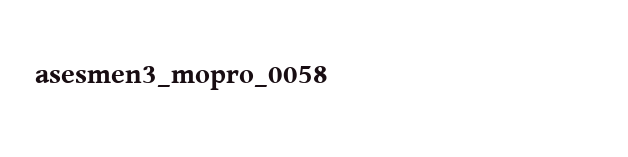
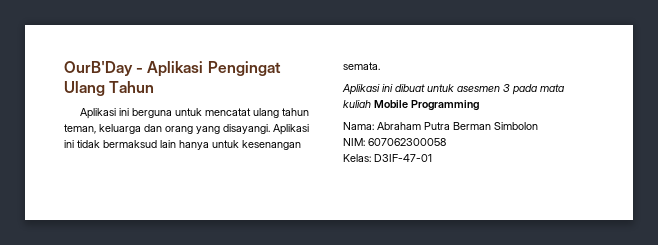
- asesmen3_mopro_0058
+ OurB'Day - Aplikasi Pengingat Ulang Tahun
+ Aplikasi ini berguna untuk mencatat ulang tahun teman, keluarga dan orang yang disayangi. Aplikasi ini tidak bermaksud lain hanya untuk kesenangan semata.
+ Aplikasi ini dibuat untuk asesmen 3 pada mata kuliah Mobile Programming
+ Nama: Abraham Putra Berman Simbolon
+ NIM: 607062300058
+ Kelas: D3IF-47-01

